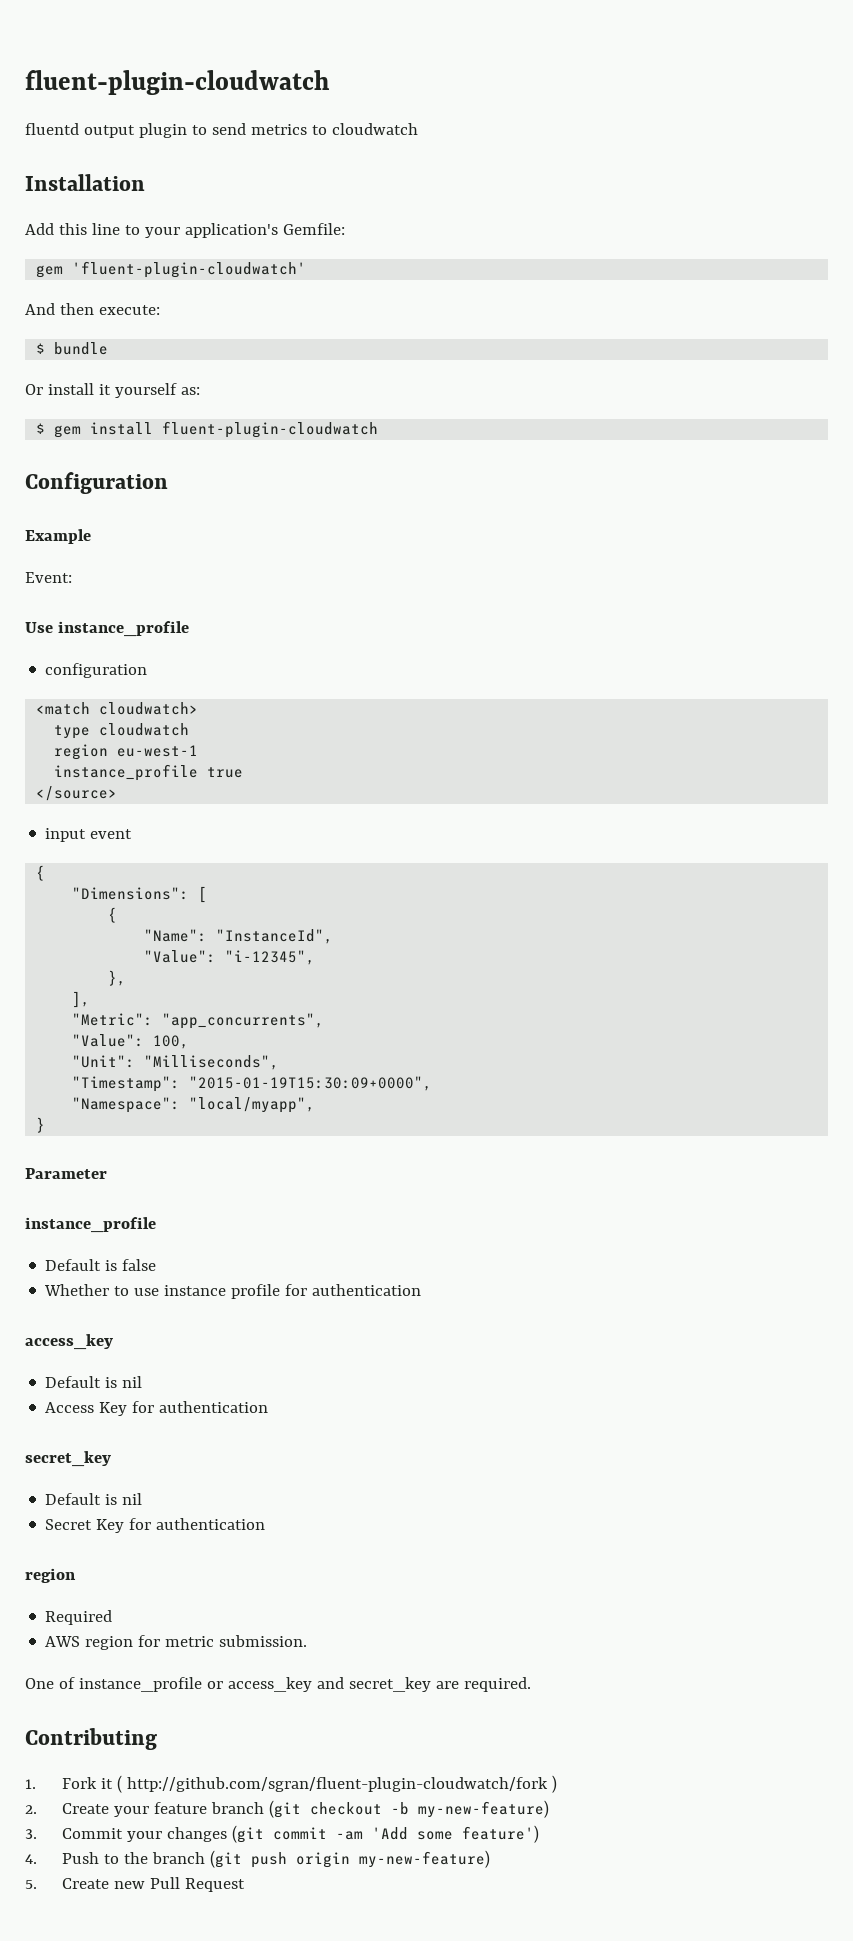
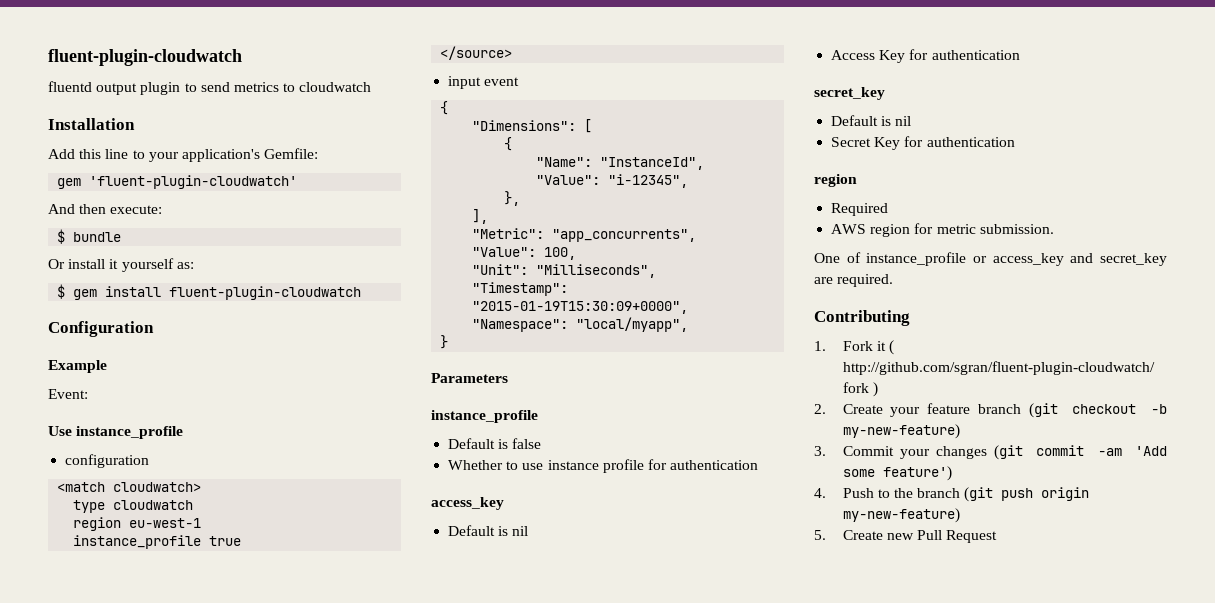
- Parameter
+ Parameters

